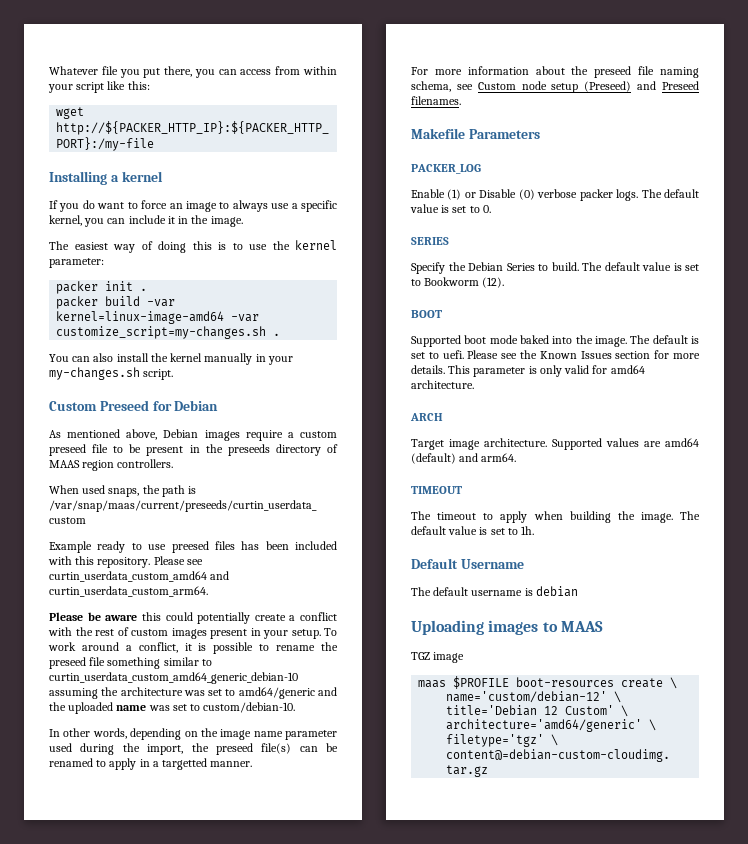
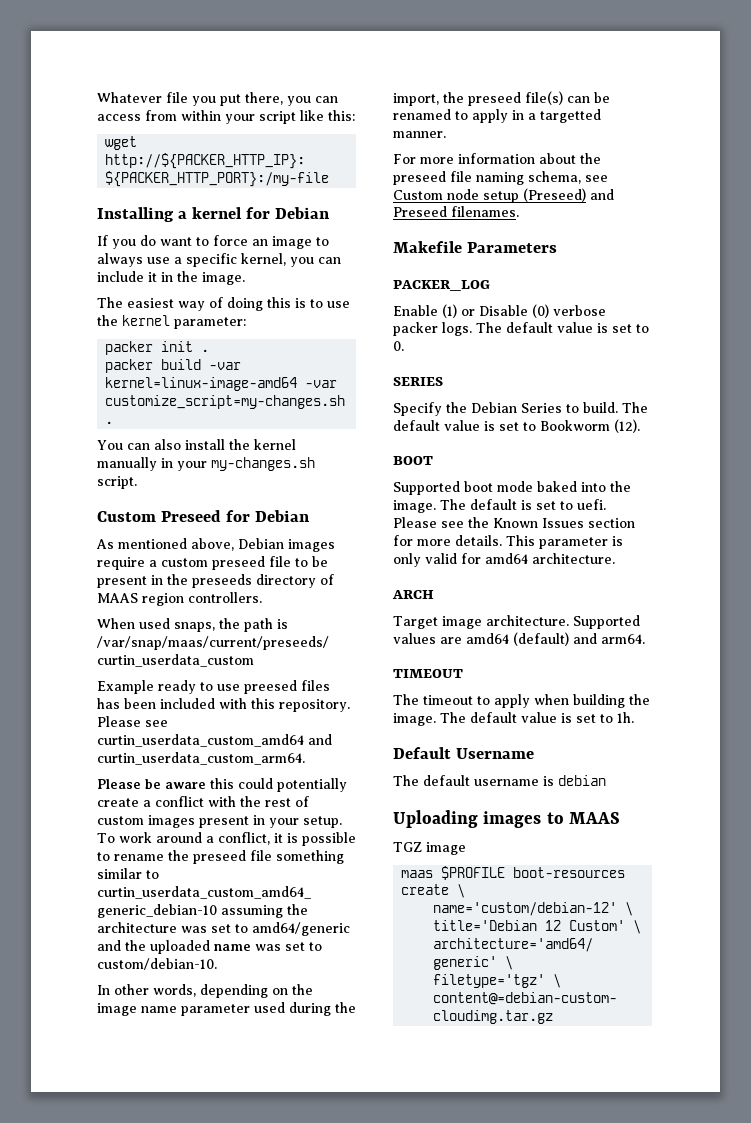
- Installing a kernel
+ Installing a kernel for Debian

